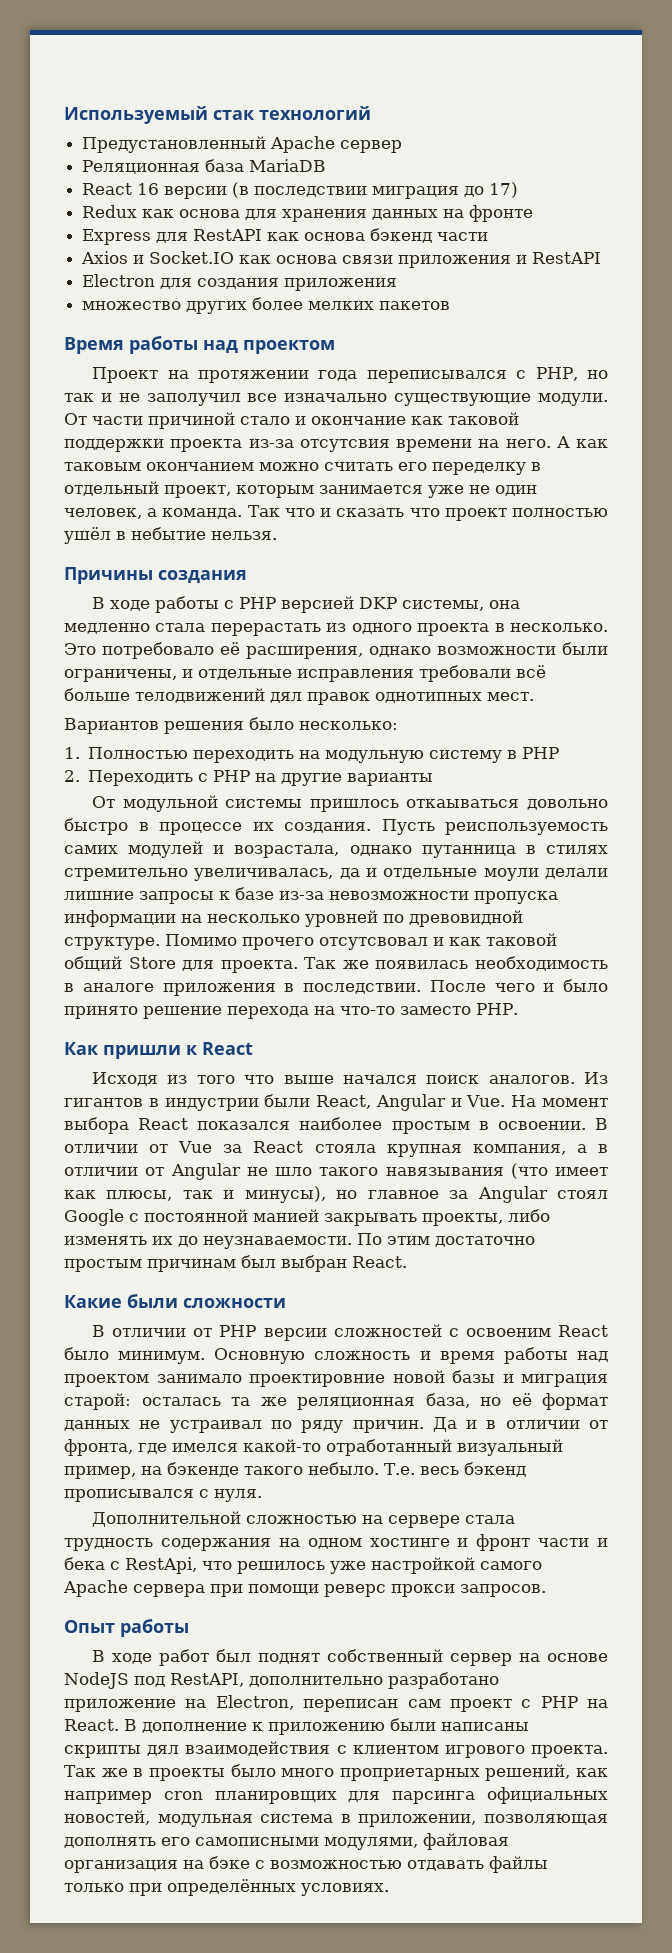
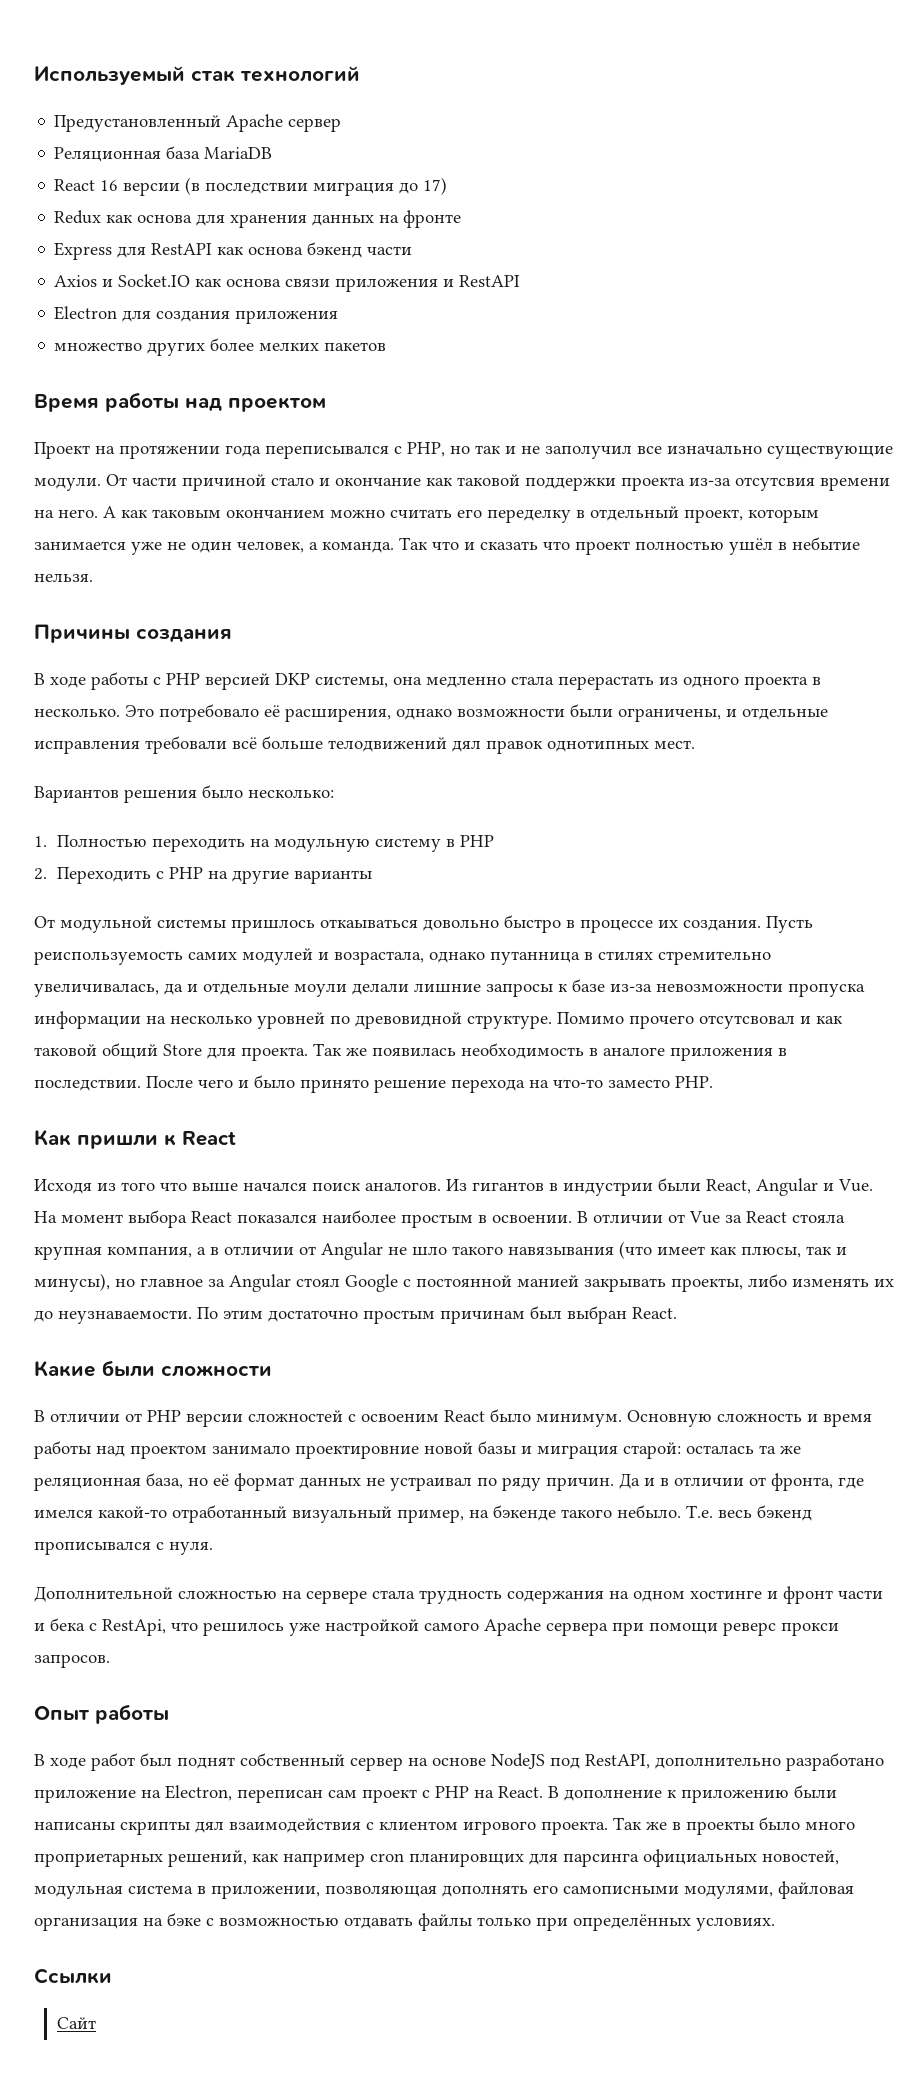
+ Ссылки
+ Сайт

